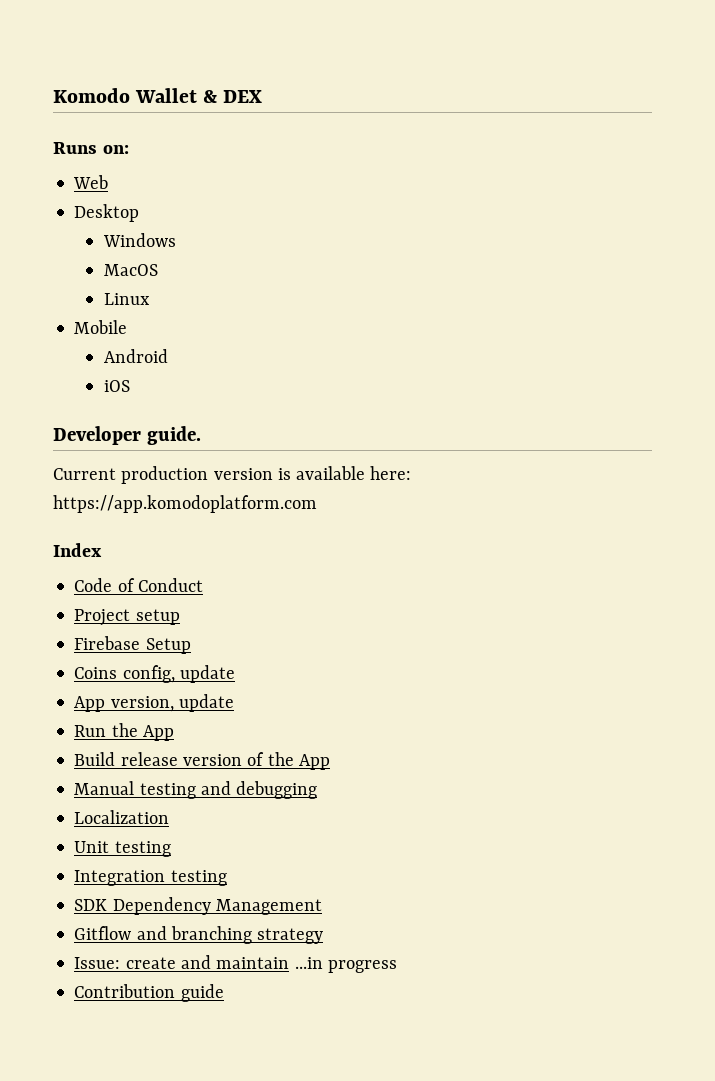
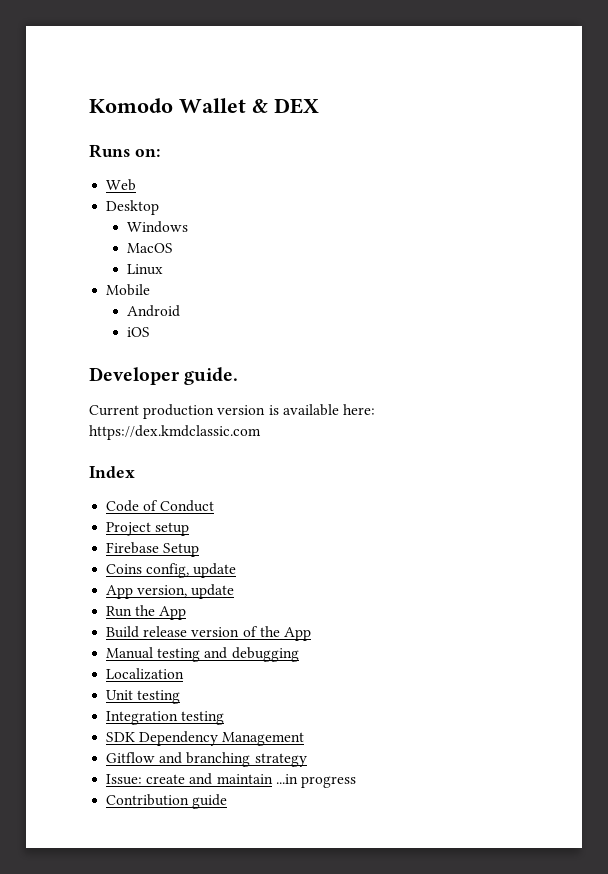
- Current production version is available here: https://app.komodoplatform.com
+ Current production version is available here: https://dex.kmdclassic.com

